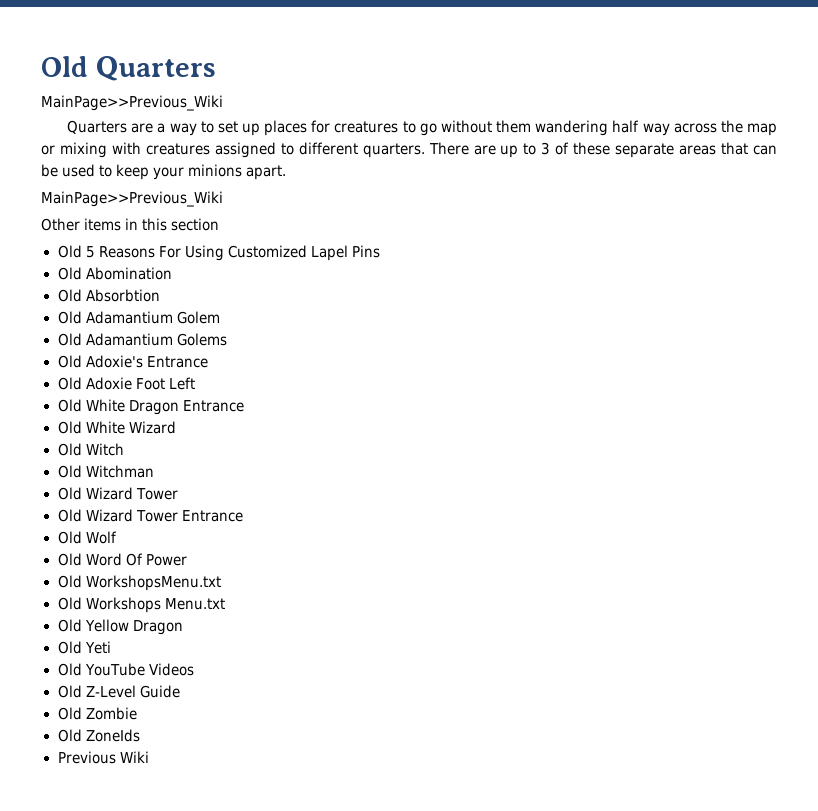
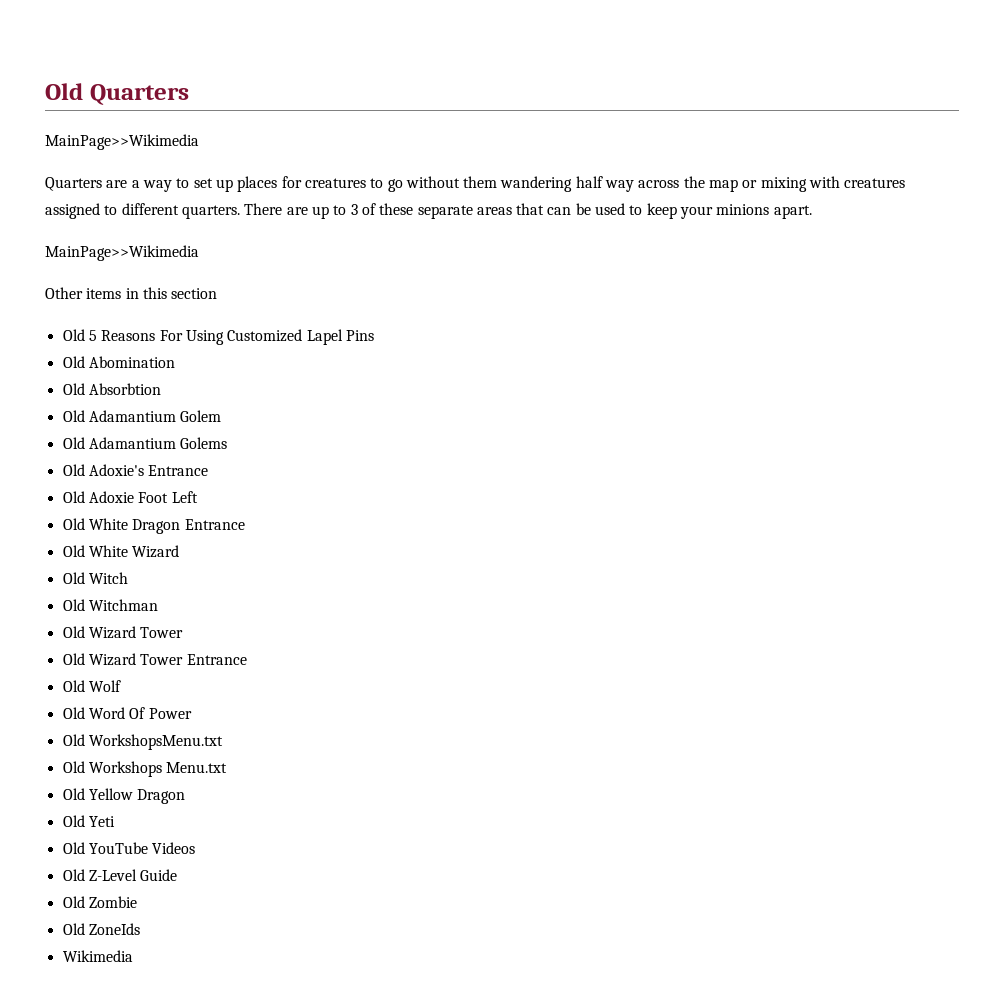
  Old Quarters
- MainPage>>Previous_Wiki
+ MainPage>>Wikimedia
  There are up to 3 of these separate areas that can be used to keep your minions apart.
- MainPage>>Previous_Wiki
+ MainPage>>Wikimedia
- Previous Wiki
+ Wikimedia

